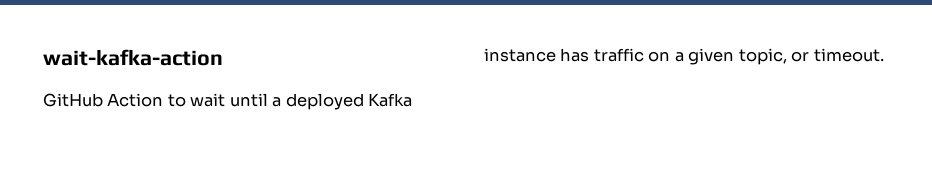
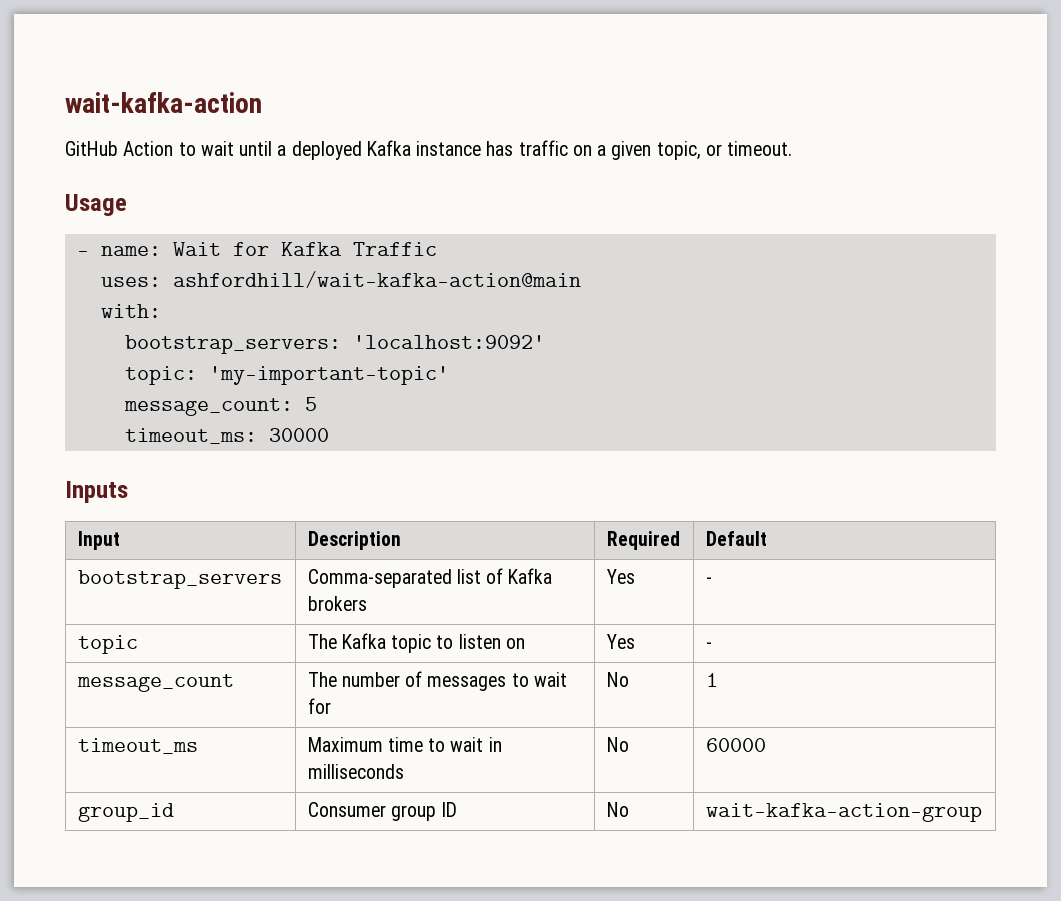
+ Usage
+ - name: Wait for Kafka Traffic
+ uses: ashfordhill/wait-kafka-action@main
+ with:
+ bootstrap_servers: 'localhost:9092'
+ topic: 'my-important-topic'
+ message_count: 5
+ timeout_ms: 30000
+ Inputs
+ Input | Description | Required | Default
+ bootstrap_servers | Comma-separated list of Kafka brokers | Yes | -
+ topic | The Kafka topic to listen on | Yes | -
+ message_count | The number of messages to wait for | No | 1
+ timeout_ms | Maximum time to wait in milliseconds | No | 60000
+ group_id | Consumer group ID | No | wait-kafka-action-group

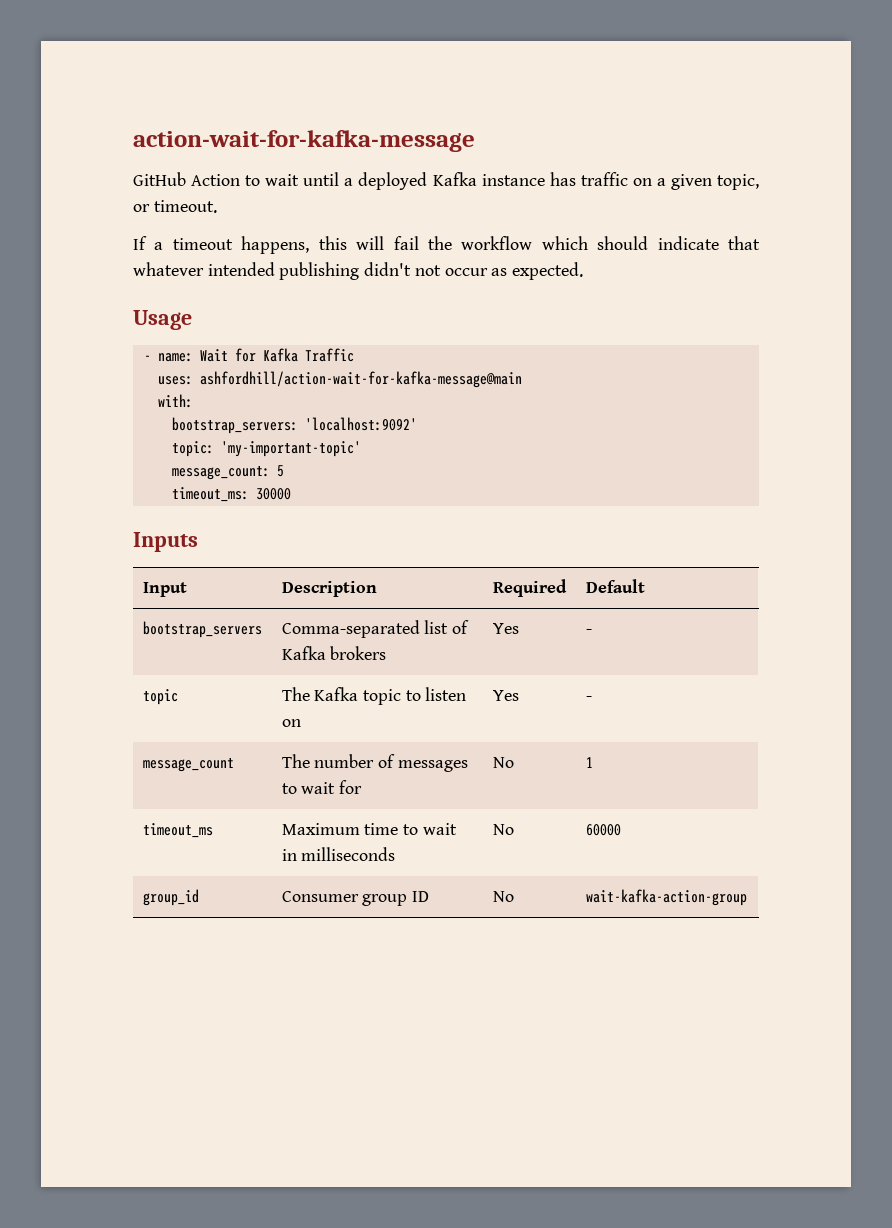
- wait-kafka-action
+ action-wait-for-kafka-message
+ If a timeout happens, this will fail the workflow which should indicate that whatever intended publishing didn't not occur as expected.
- uses: ashfordhill/wait-kafka-action@main
+ uses: ashfordhill/action-wait-for-kafka-message@main

